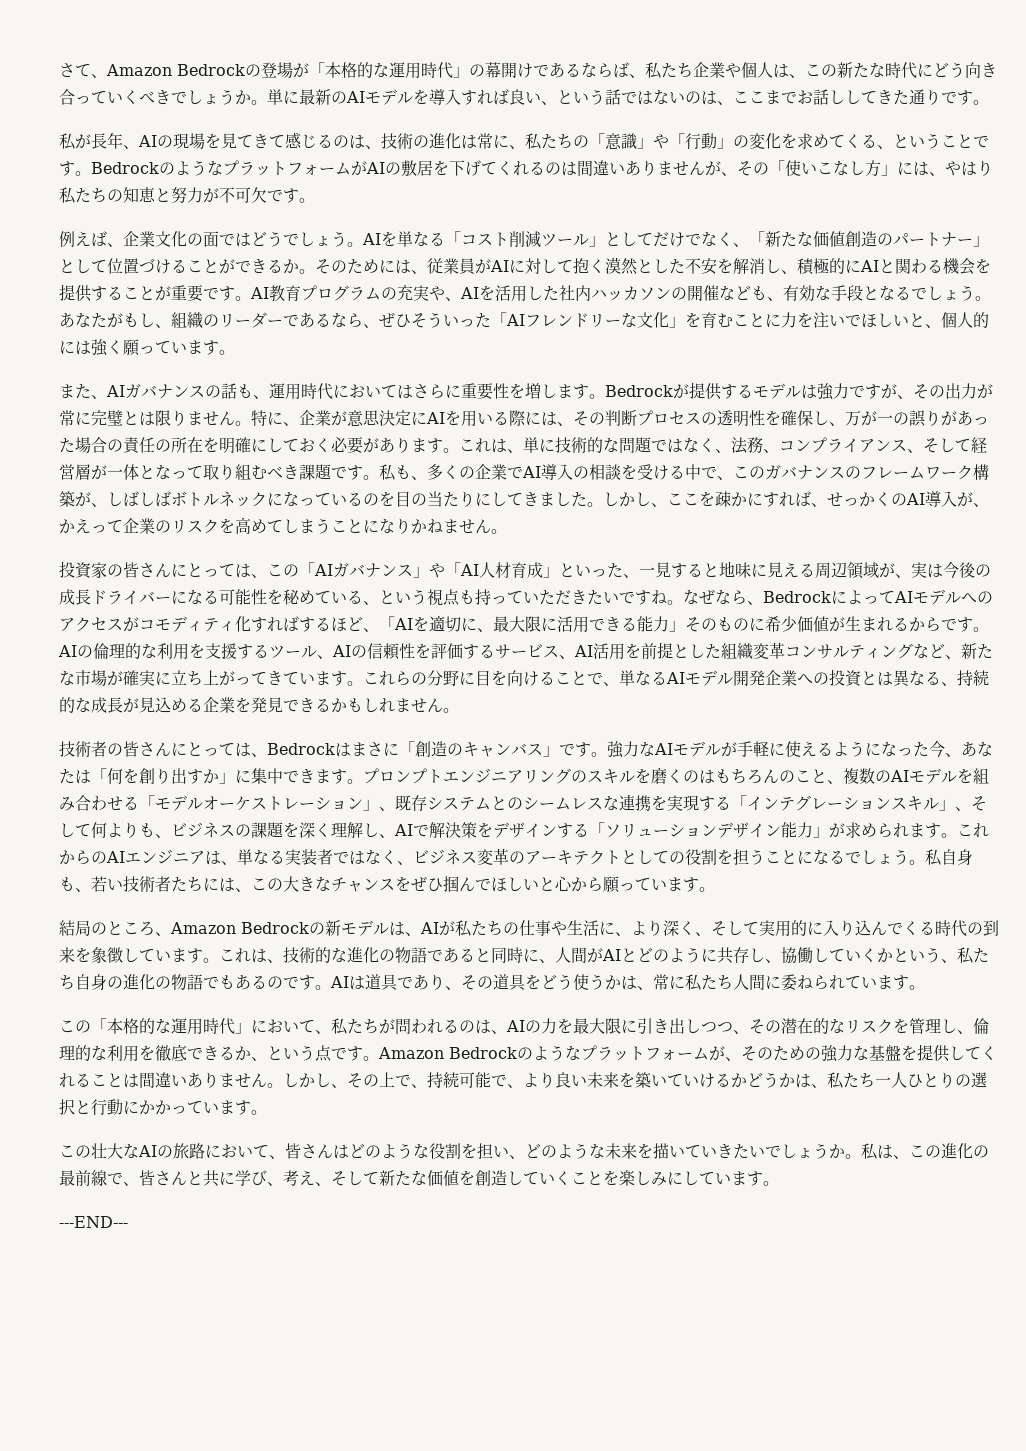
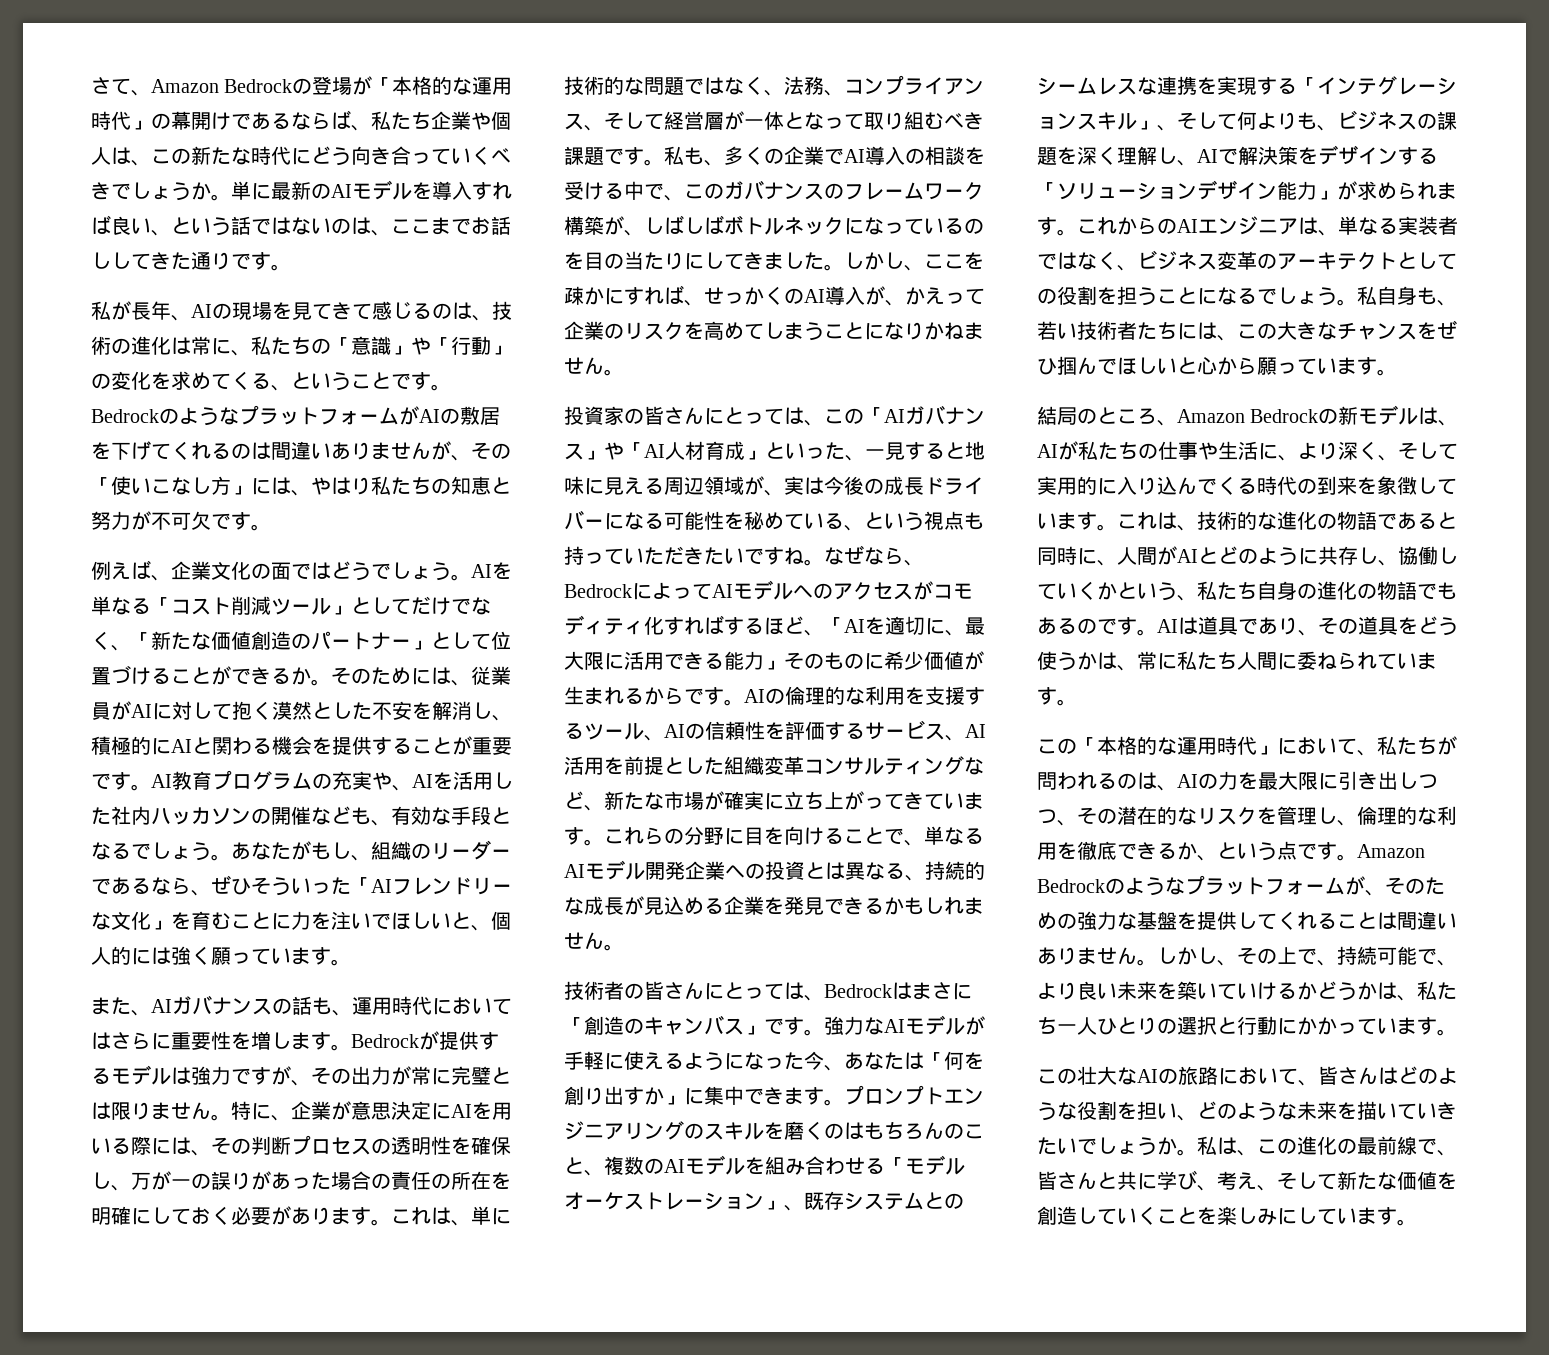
- ---END---

